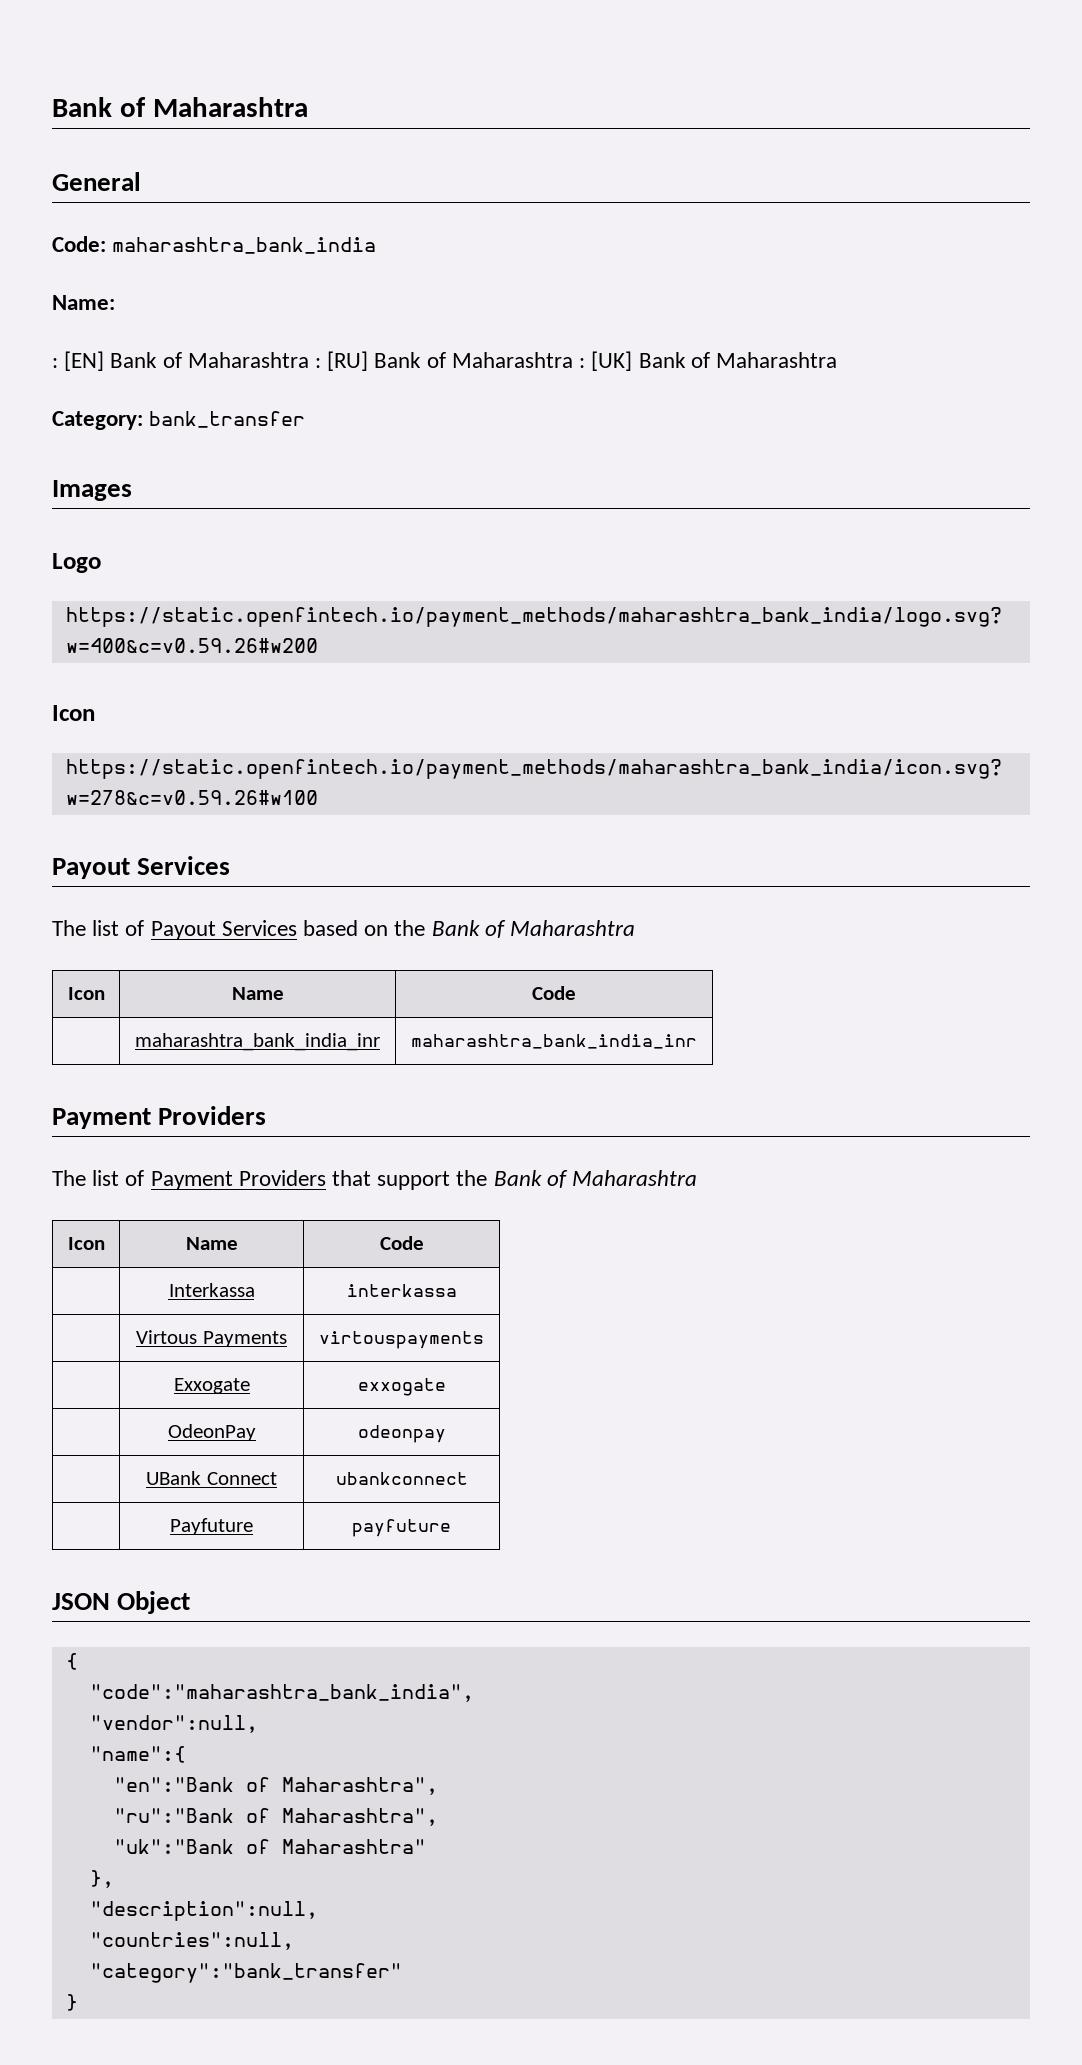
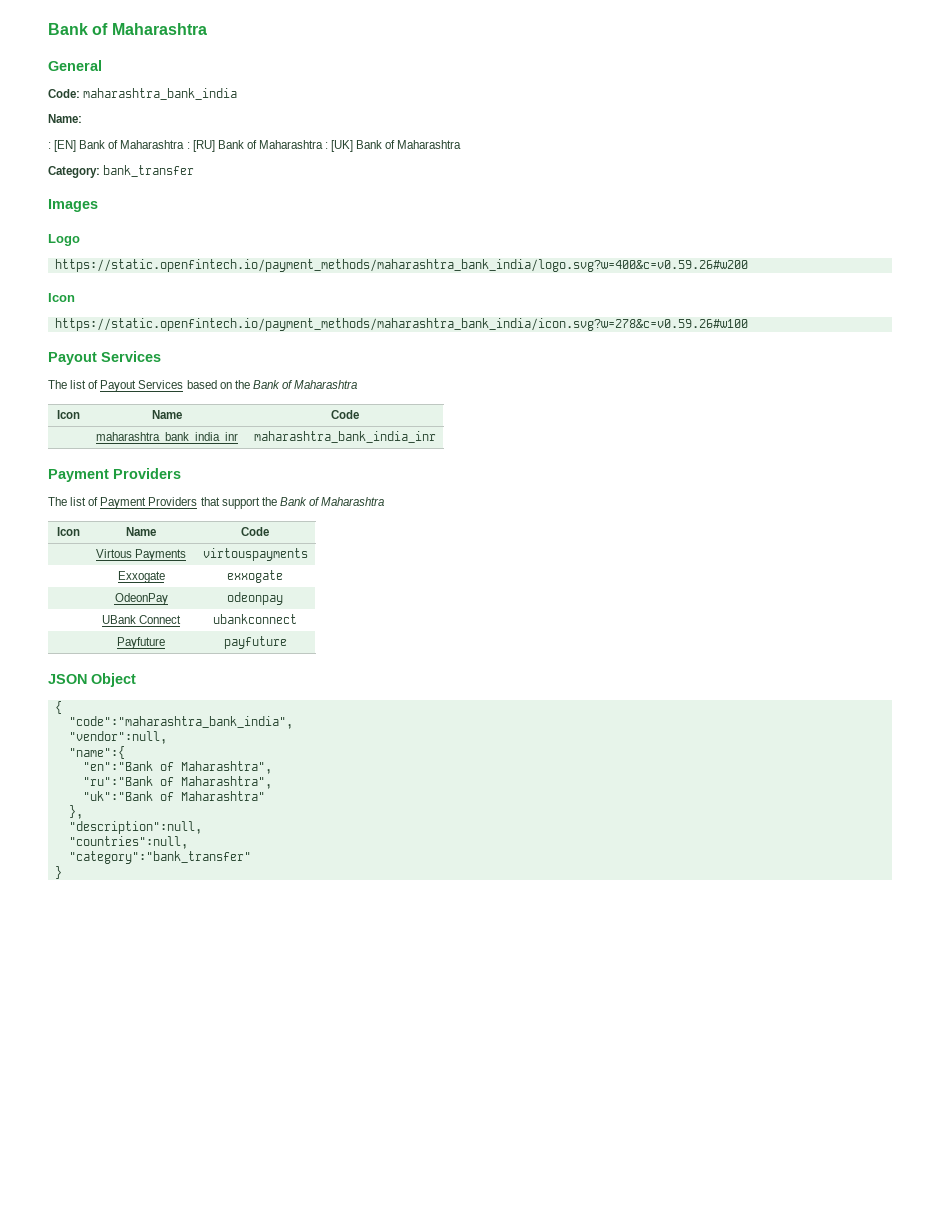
- | Interkassa | interkassa

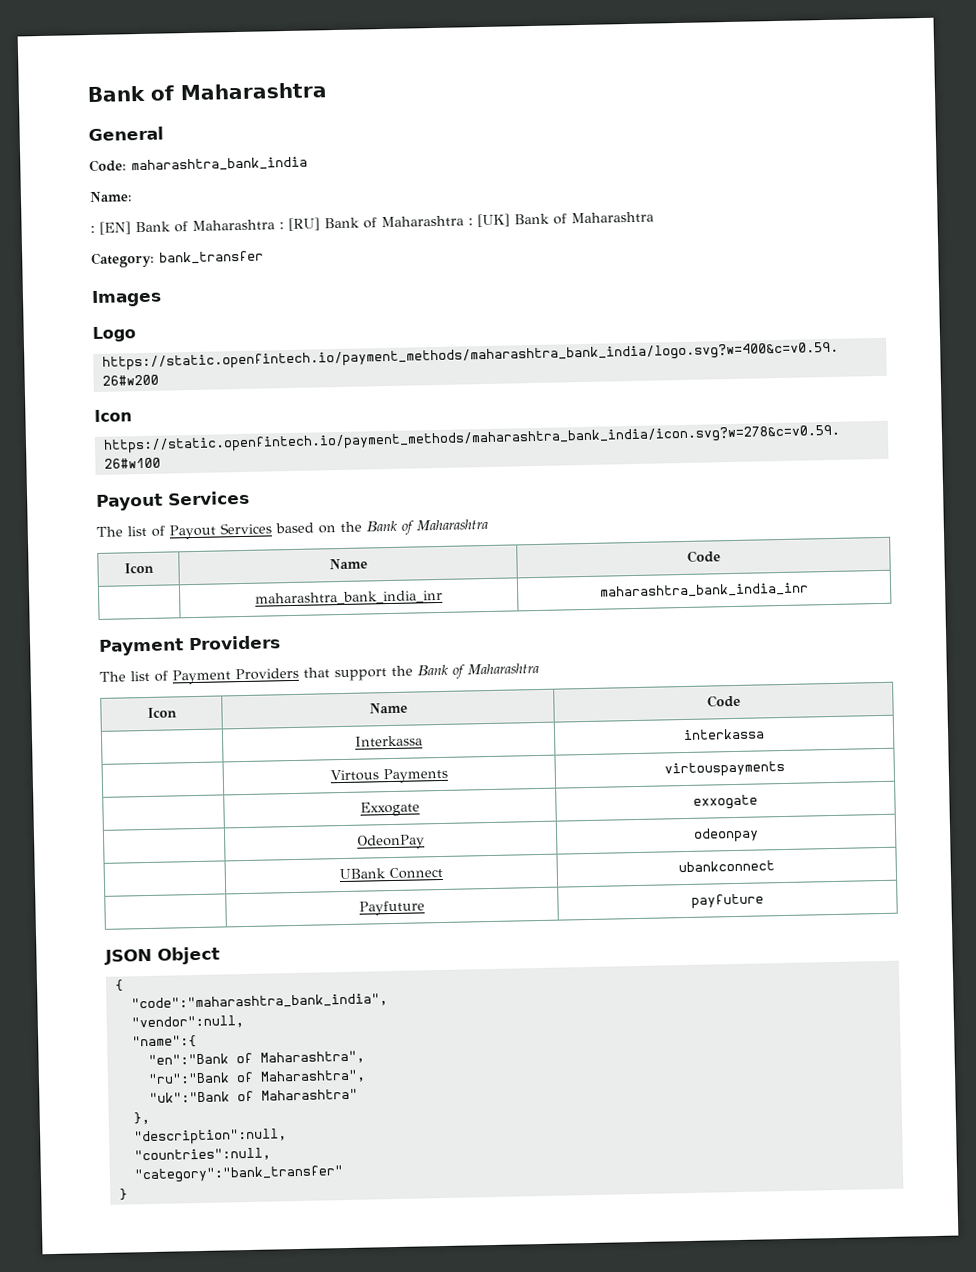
+ | Interkassa | interkassa

